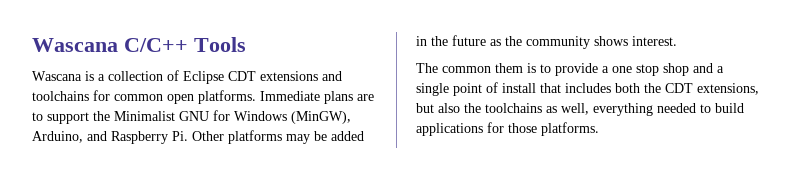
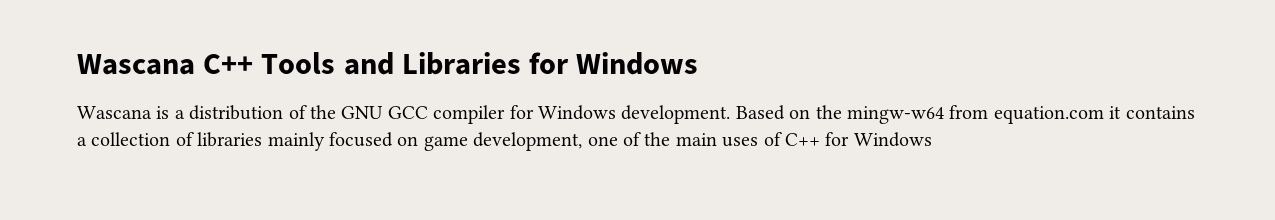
- Wascana C/C++ Tools
+ Wascana C++ Tools and Libraries for Windows
- Wascana is a collection of Eclipse CDT extensions and toolchains for common open platforms. Immediate plans are to support the Minimalist GNU for Windows (MinGW), Arduino, and Raspberry Pi. Other platforms may be added in the future as the community shows interest.
- The common them is to provide a one stop shop and a single point of install that includes both the CDT extensions, but also the toolchains as well, everything needed to build applications for those platforms.
+ Wascana is a distribution of the GNU GCC compiler for Windows development. Based on the mingw-w64 from equation.com it contains a collection of libraries mainly focused on game development, one of the main uses of C++ for Windows

